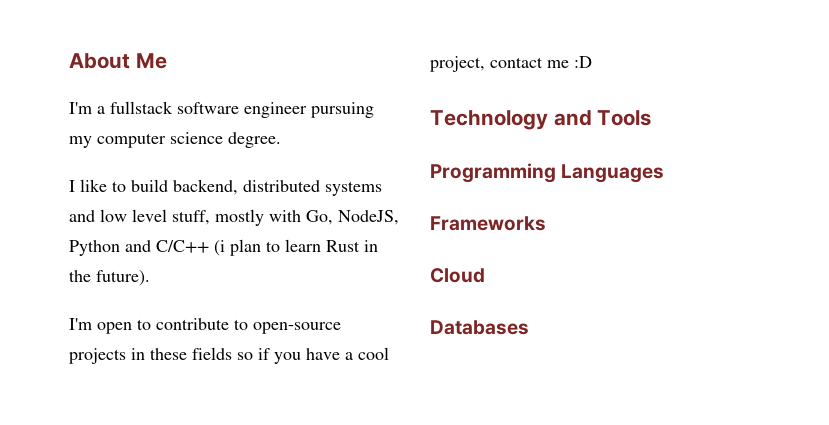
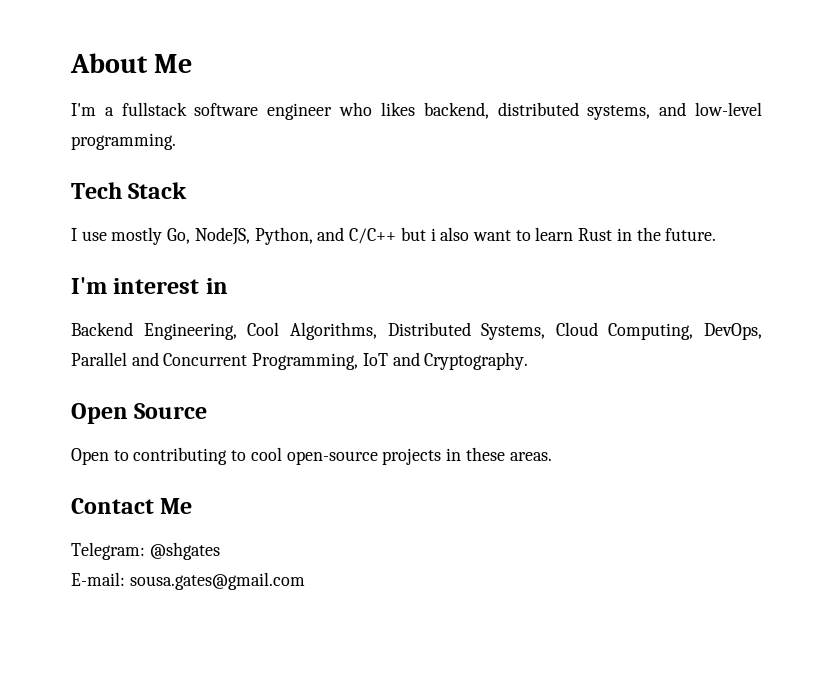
- I'm a fullstack software engineer pursuing my computer science degree.
- I like to build backend, distributed systems and low level stuff, mostly with Go, NodeJS, Python and C/C++ (i plan to learn Rust in the future).
- I'm open to contribute to open-source projects in these fields so if you have a cool project, contact me :D
- Technology and Tools
- Programming Languages
- Frameworks
- Cloud
- Databases
+ I'm a fullstack software engineer who likes backend, distributed systems, and low-level programming.
+ Tech Stack
+ I use mostly Go, NodeJS, Python, and C/C++ but i also want to learn Rust in the future.
+ I'm interest in
+ Backend Engineering, Cool Algorithms, Distributed Systems, Cloud Computing, DevOps, Parallel and Concurrent Programming, IoT and Cryptography.
+ Open Source
+ Open to contributing to cool open-source projects in these areas.
+ Contact Me
+ Telegram: @shgates
+ E-mail: sousa.gates@gmail.com

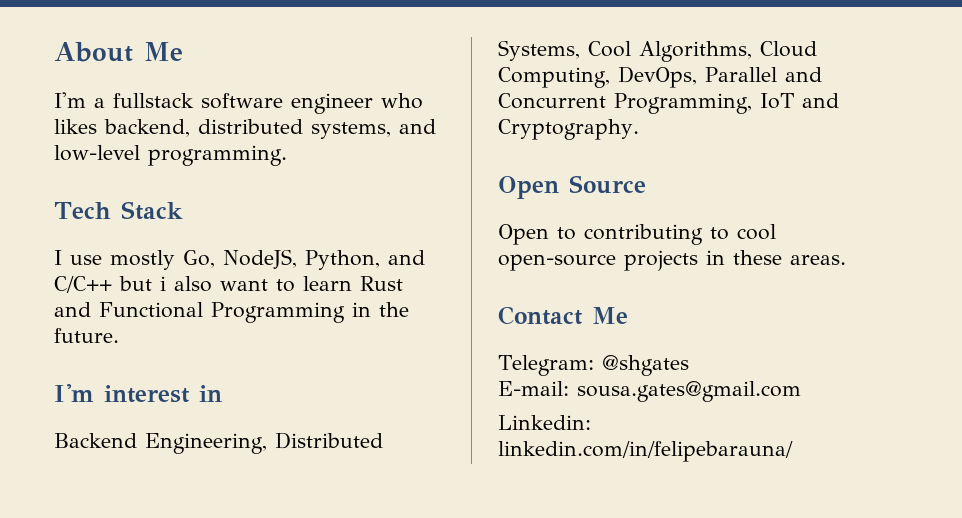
- I use mostly Go, NodeJS, Python, and C/C++ but i also want to learn Rust in the future.
+ I use mostly Go, NodeJS, Python, and C/C++ but i also want to learn Rust and Functional Programming in the future.
- Backend Engineering, Cool Algorithms, Distributed Systems, Cloud Computing, DevOps, Parallel and Concurrent Programming, IoT and Cryptography.
+ Backend Engineering, Distributed Systems, Cool Algorithms, Cloud Computing, DevOps, Parallel and Concurrent Programming, IoT and Cryptography.
+ Linkedin: linkedin.com/in/felipebarauna/

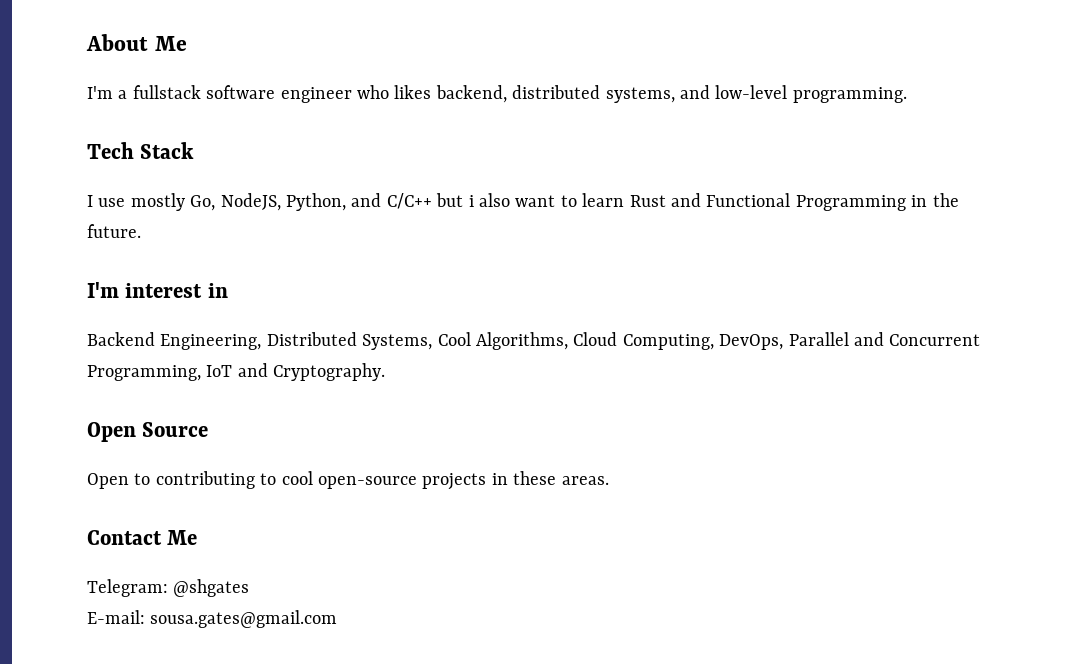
- Linkedin: linkedin.com/in/felipebarauna/

